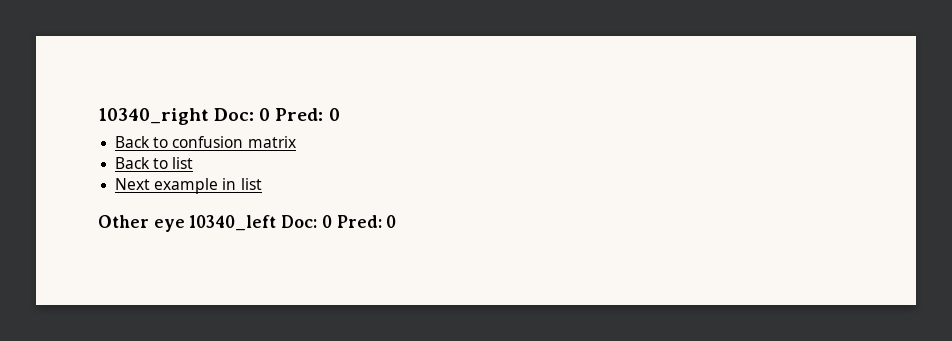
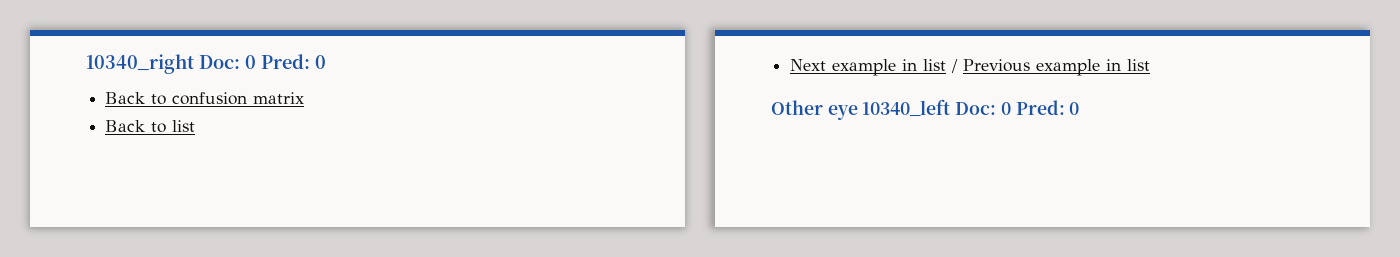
- Next example in list
+ Next example in list / Previous example in list

